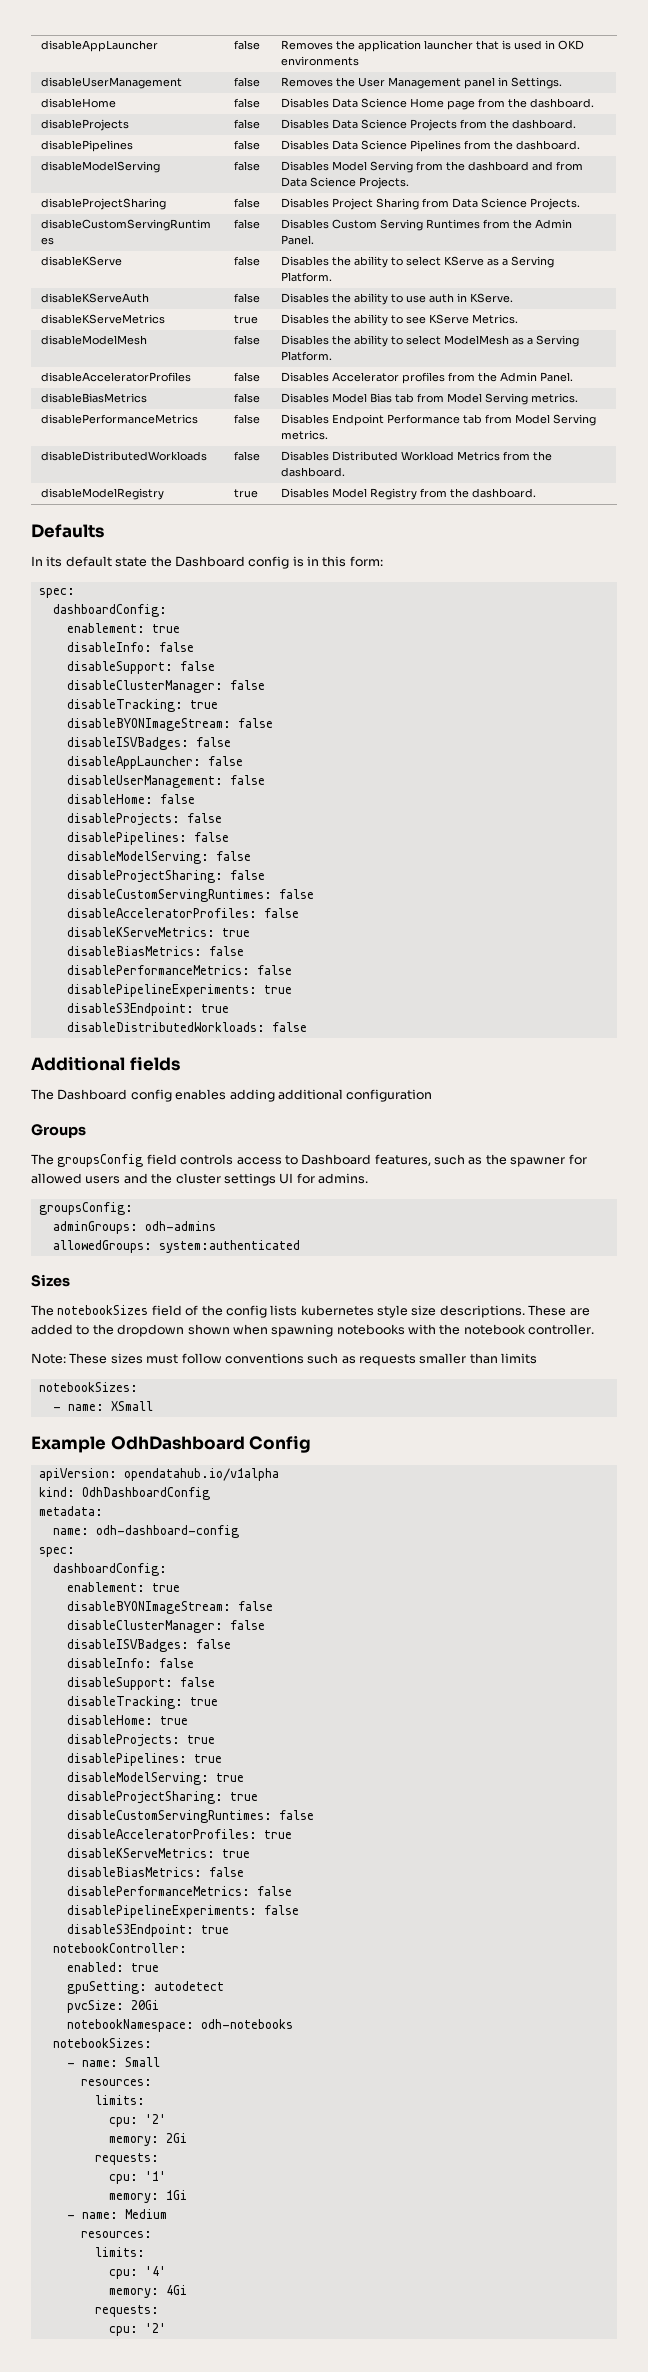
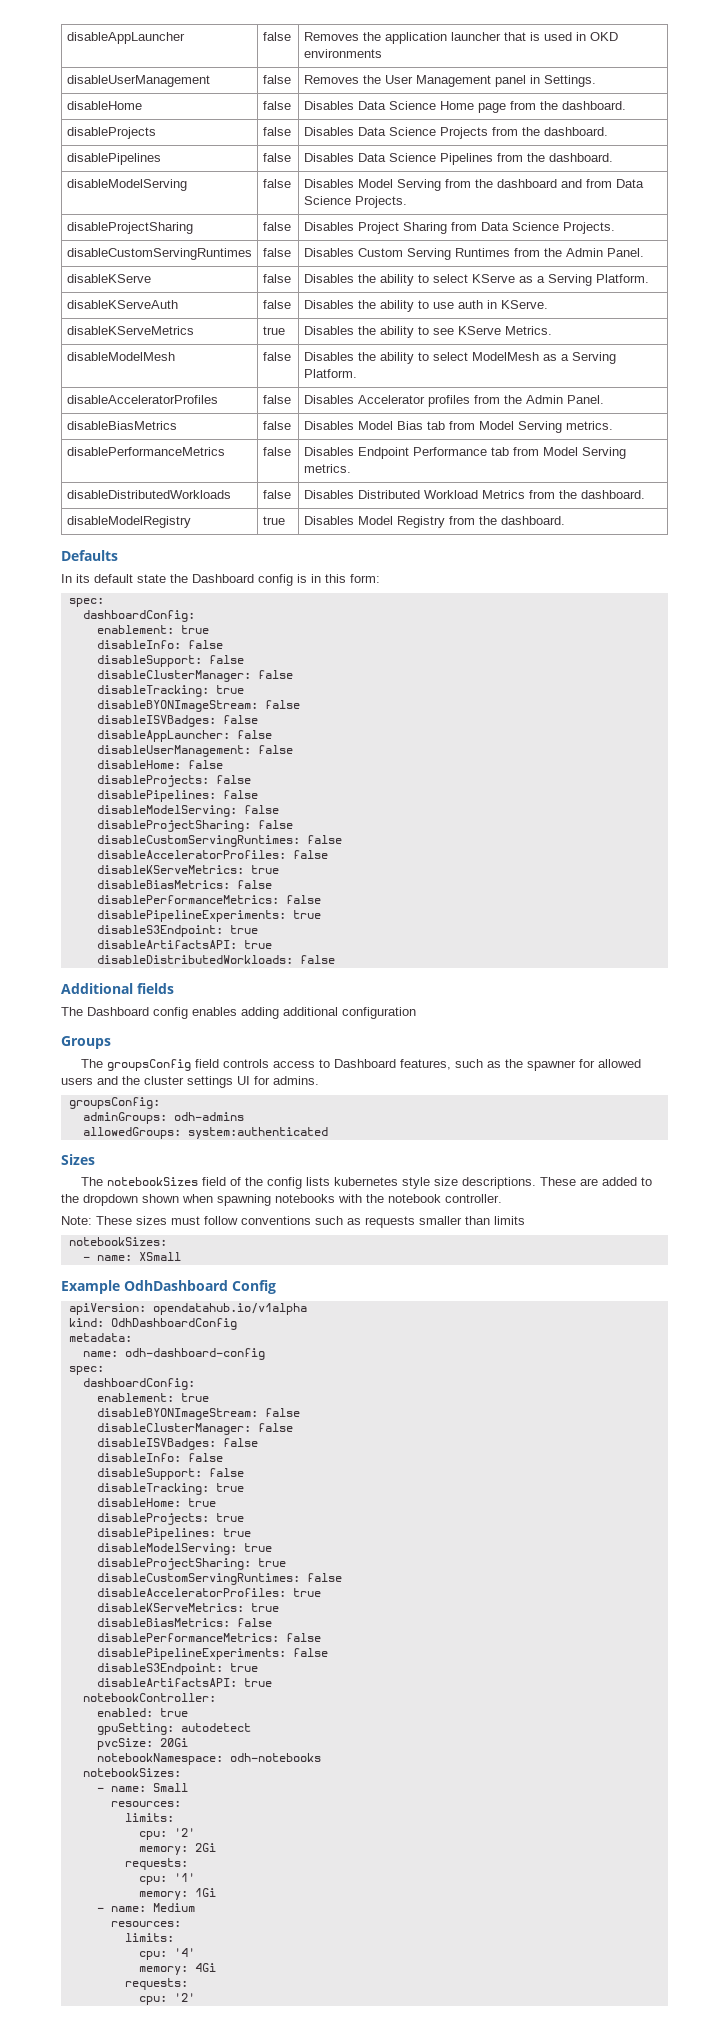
  disablePipelineExperiments: true
  disableS3Endpoint: true
+ disableArtifactsAPI: true
  disablePipelineExperiments: false
  disableS3Endpoint: true
+ disableArtifactsAPI: true

